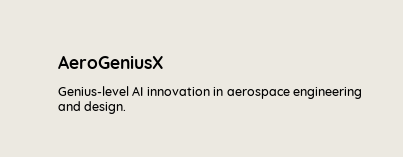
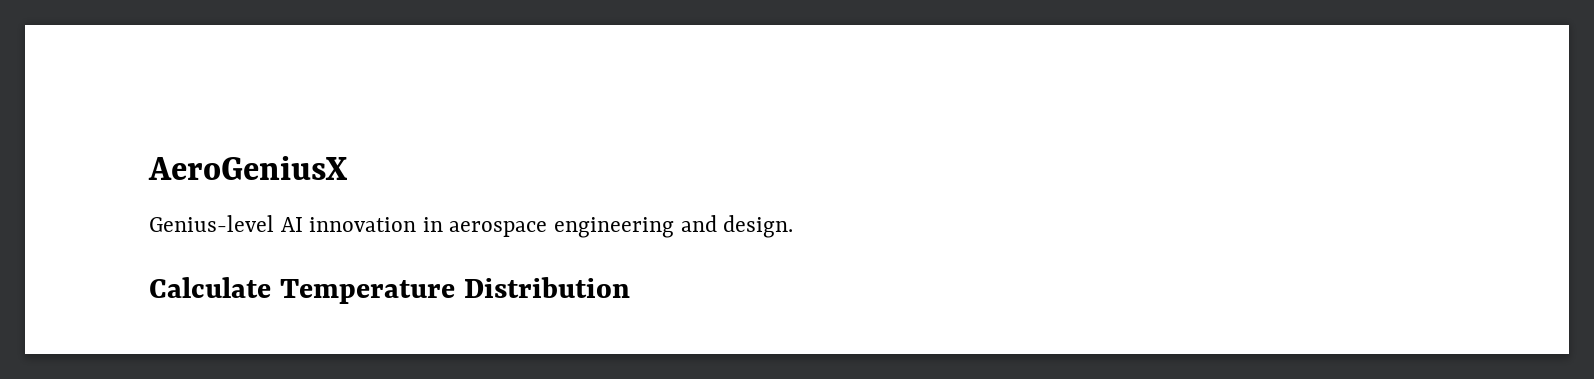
+ Calculate Temperature Distribution

